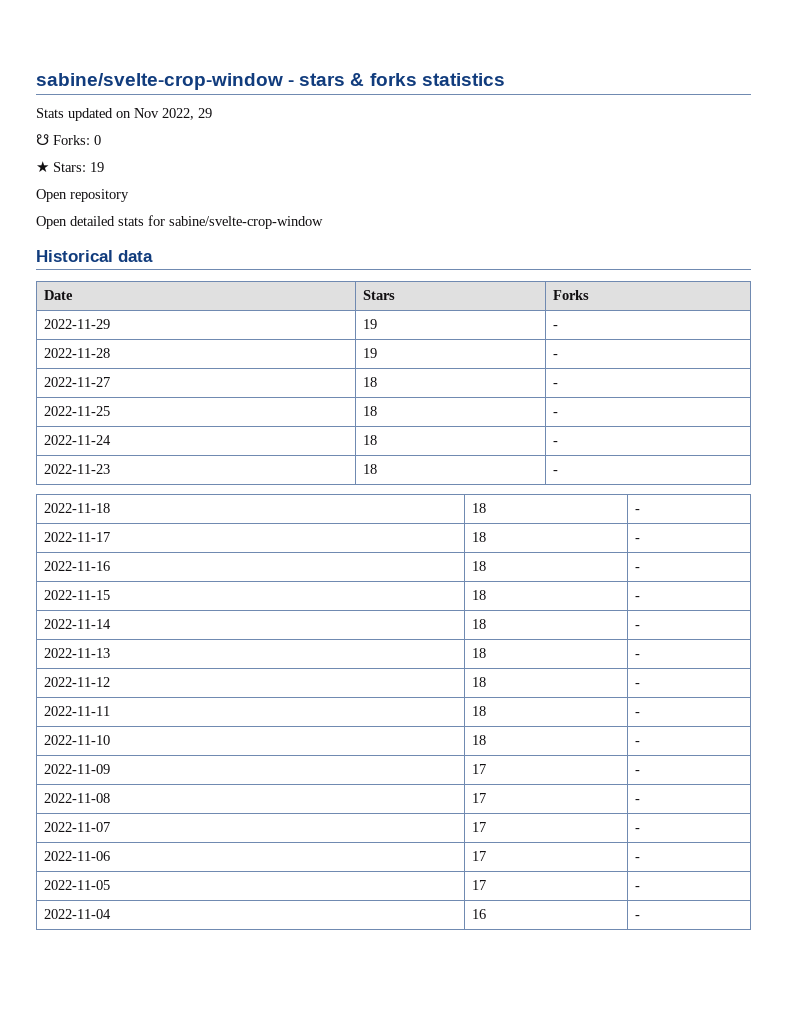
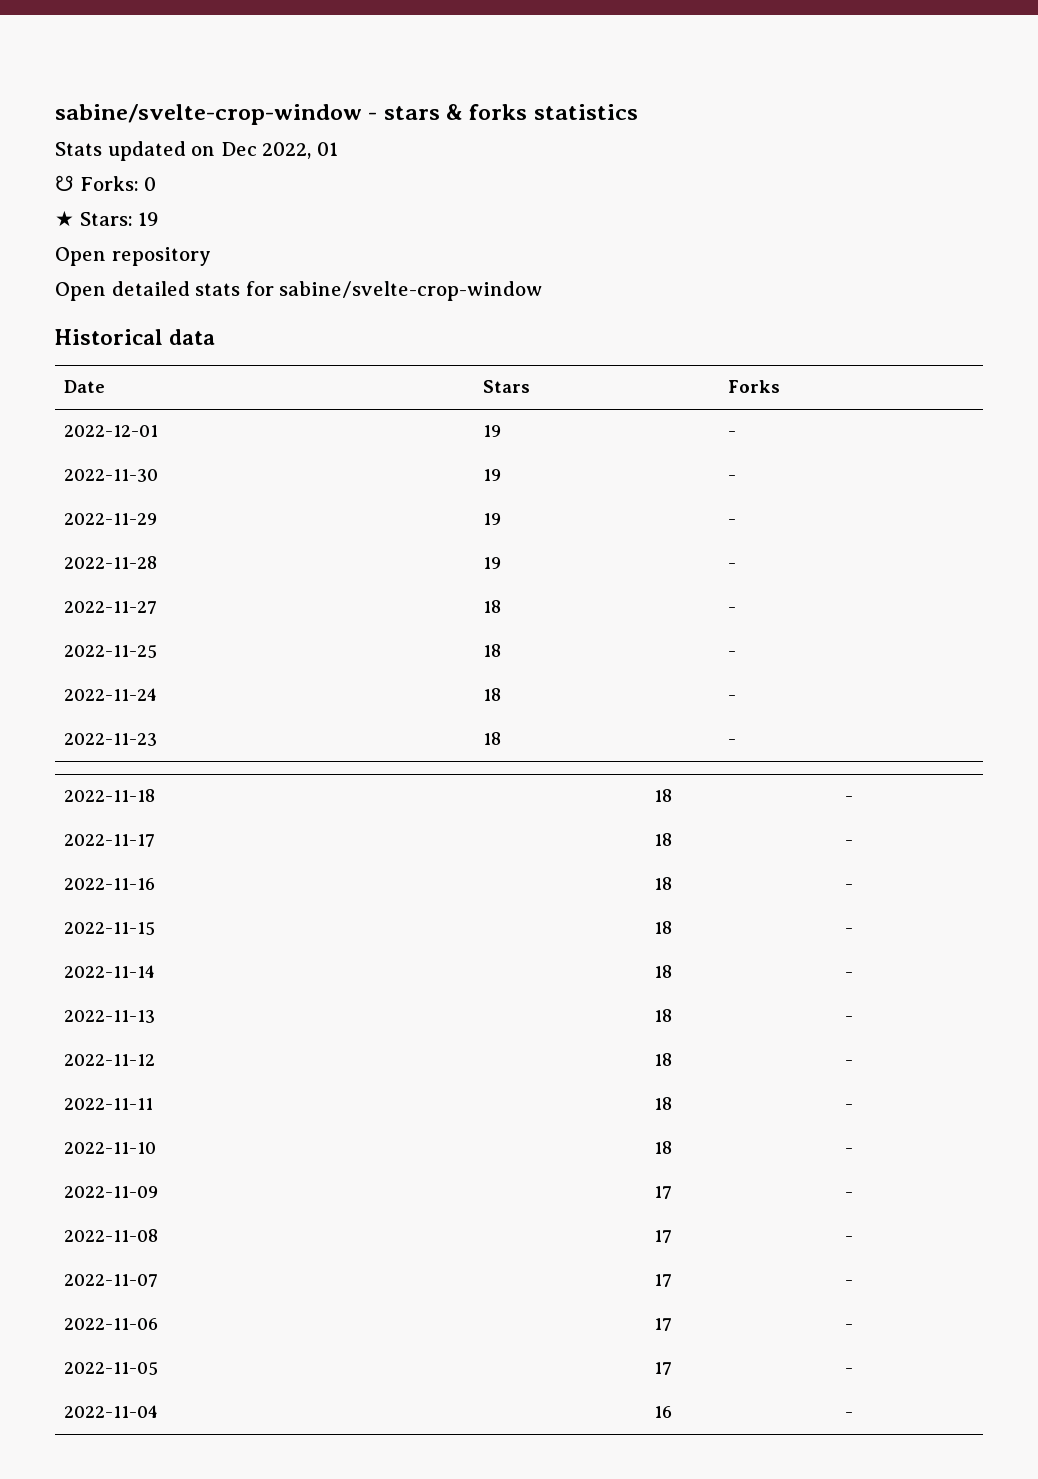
- Stats updated on Nov 2022, 29
+ Stats updated on Dec 2022, 01
+ 2022-12-01 | 19 | -
+ 2022-11-30 | 19 | -

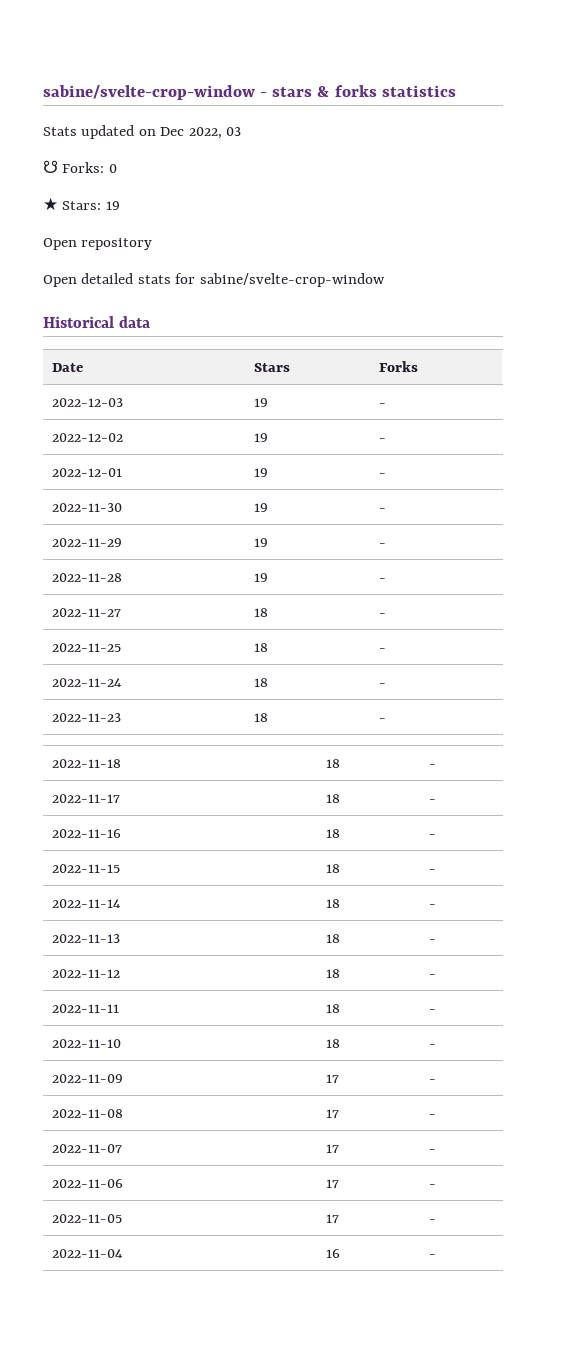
- Stats updated on Dec 2022, 01
+ Stats updated on Dec 2022, 03
+ 2022-12-03 | 19 | -
+ 2022-12-02 | 19 | -

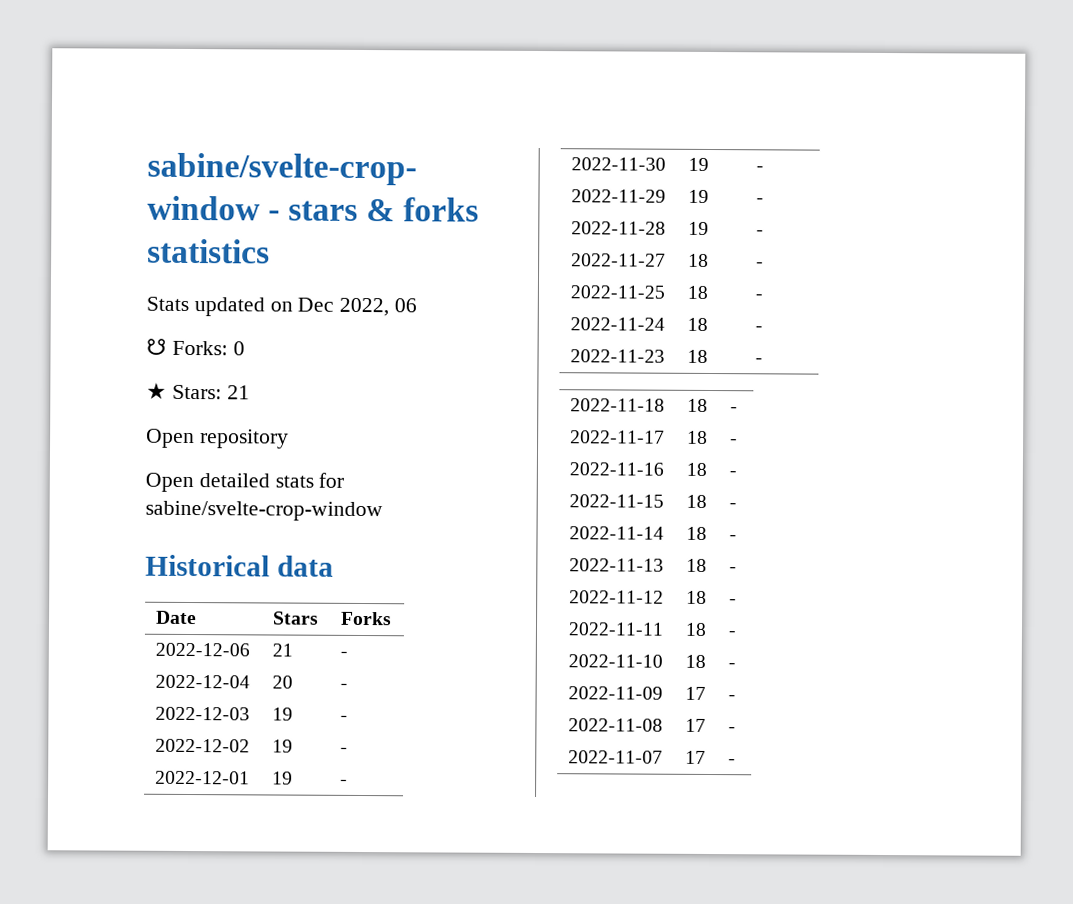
- Stats updated on Dec 2022, 03
+ Stats updated on Dec 2022, 06
- ★ Stars: 19
+ ★ Stars: 21
+ 2022-12-06 | 21 | -
+ 2022-12-04 | 20 | -
- 2022-11-06 | 17 | -
- 2022-11-05 | 17 | -
- 2022-11-04 | 16 | -

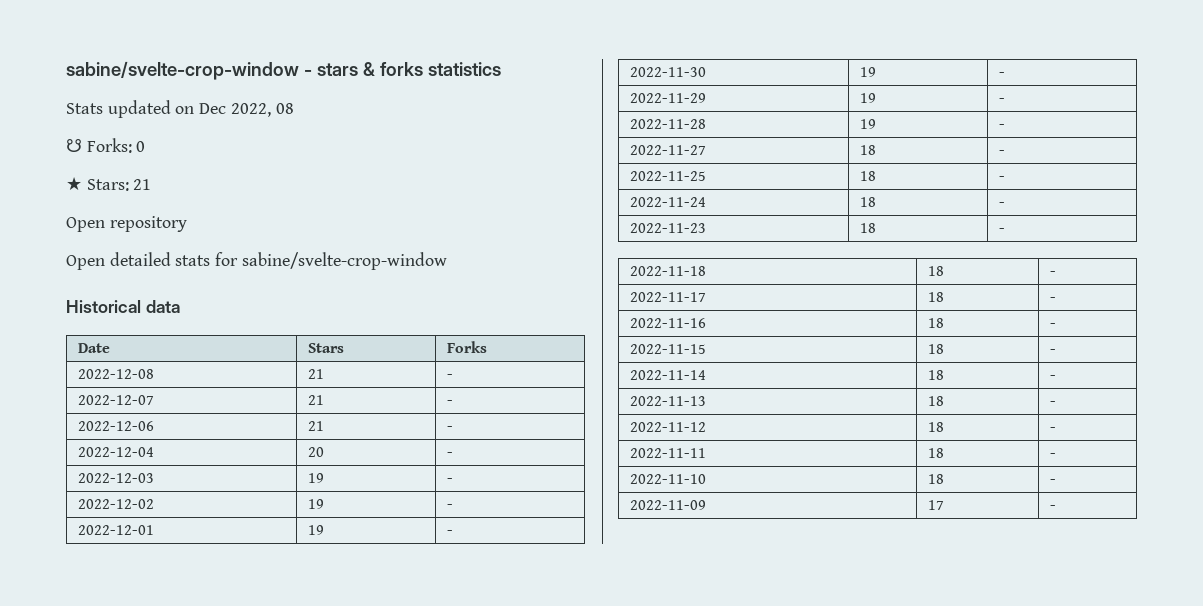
- Stats updated on Dec 2022, 06
+ Stats updated on Dec 2022, 08
+ 2022-12-08 | 21 | -
+ 2022-12-07 | 21 | -
- 2022-11-08 | 17 | -
- 2022-11-07 | 17 | -

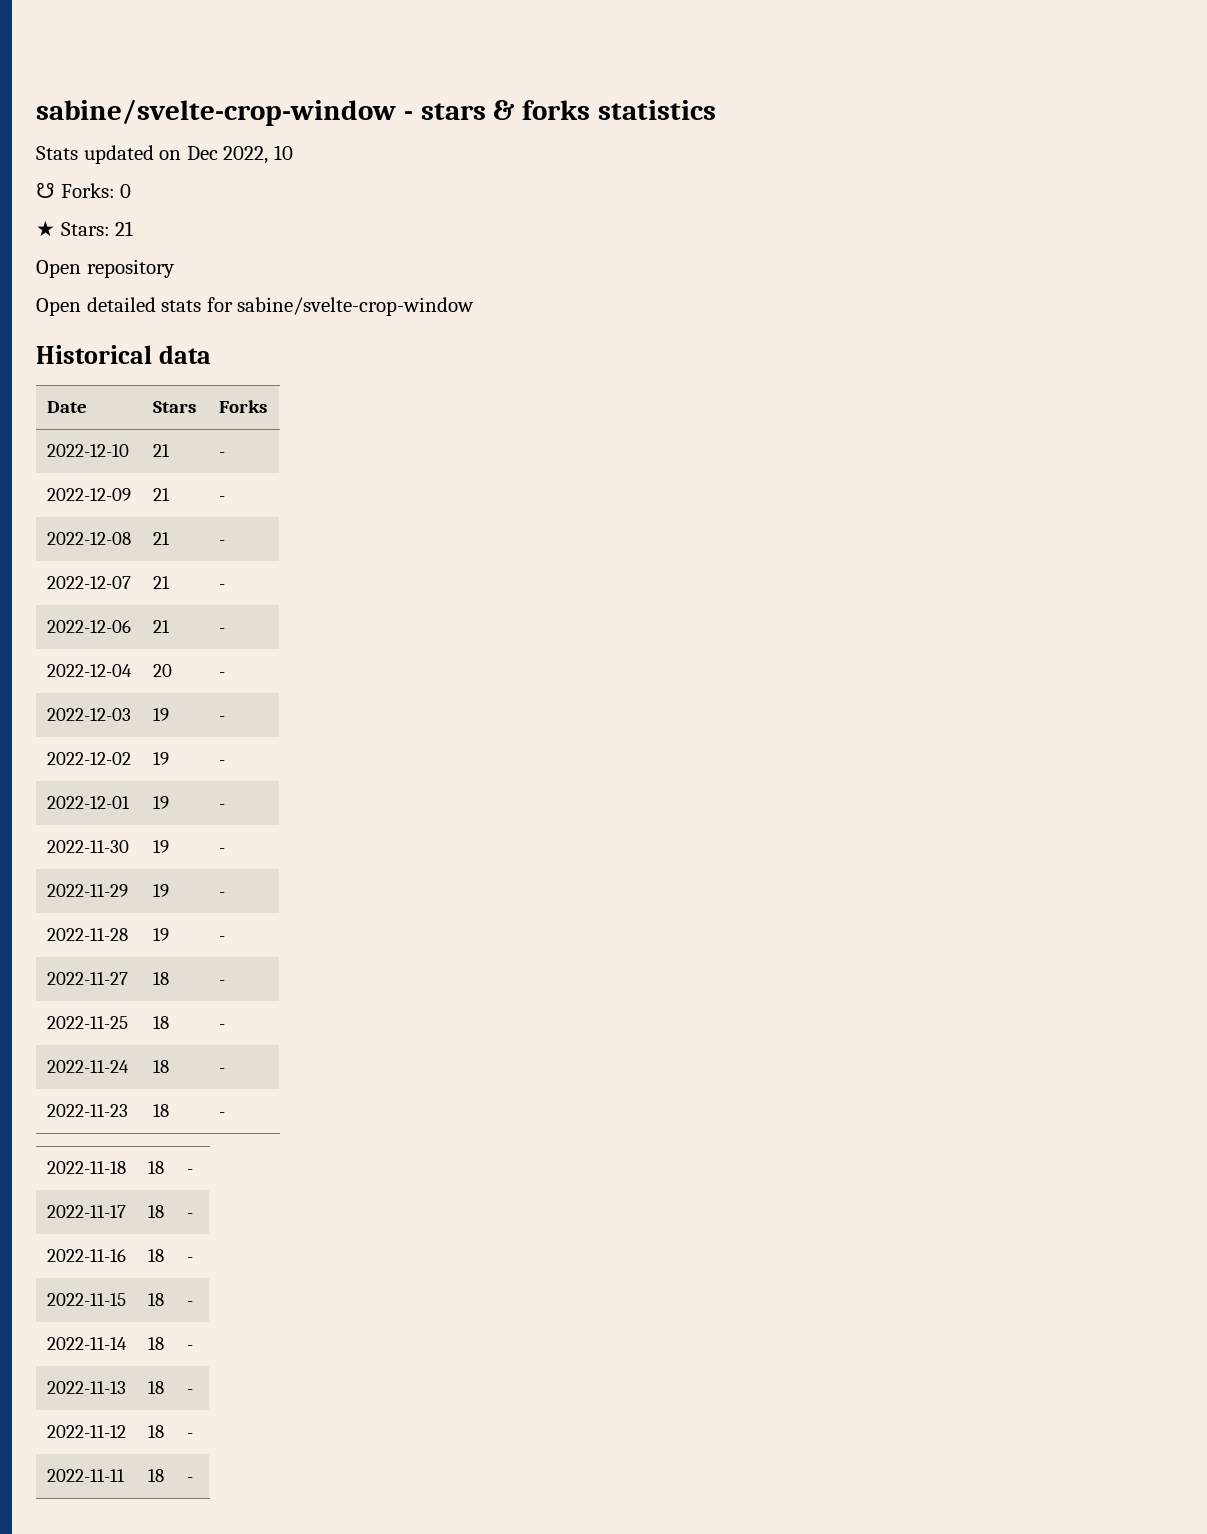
- Stats updated on Dec 2022, 08
+ Stats updated on Dec 2022, 10
+ 2022-12-10 | 21 | -
+ 2022-12-09 | 21 | -
- 2022-11-10 | 18 | -
- 2022-11-09 | 17 | -

